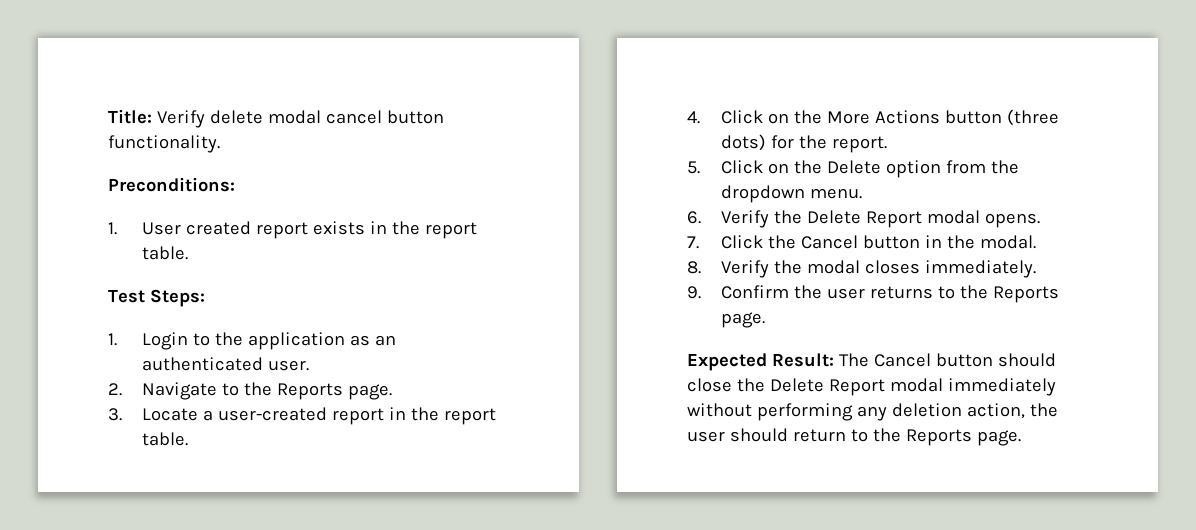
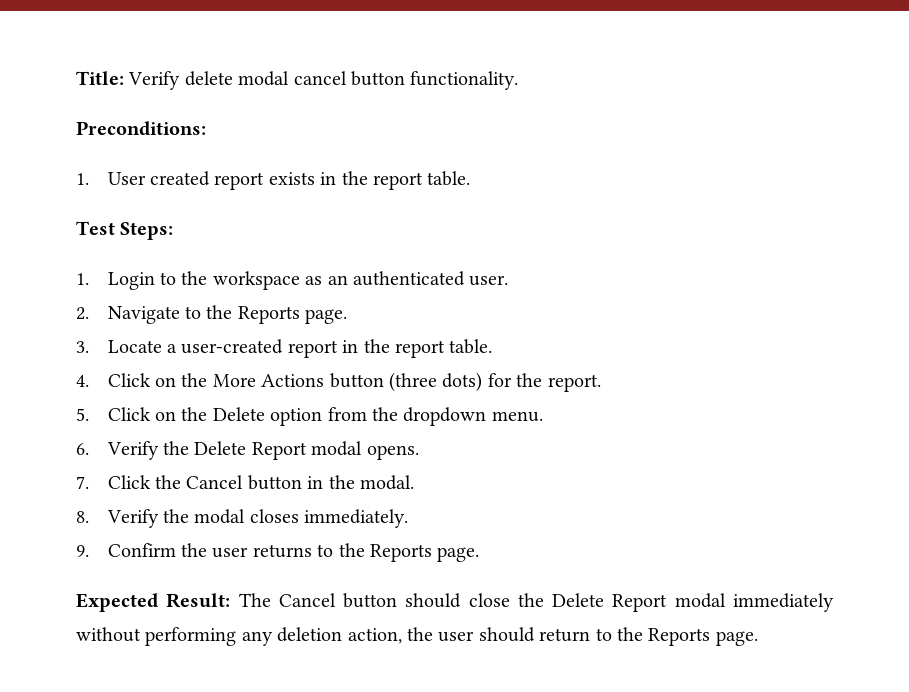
- 1. Login to the application as an authenticated user.
+ 1. Login to the workspace as an authenticated user.

